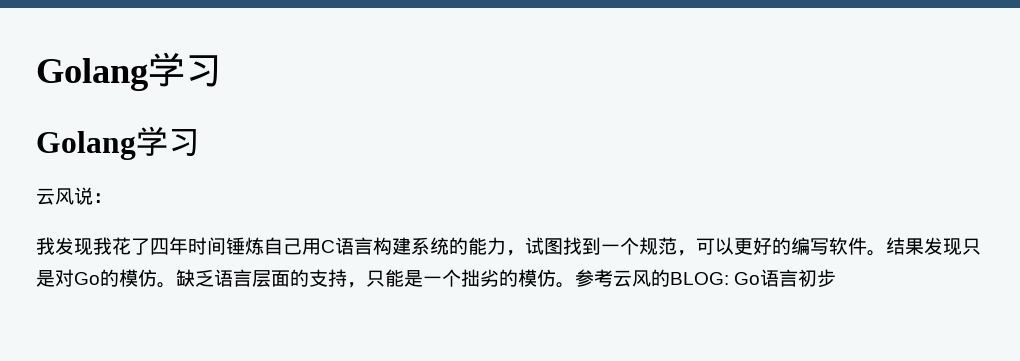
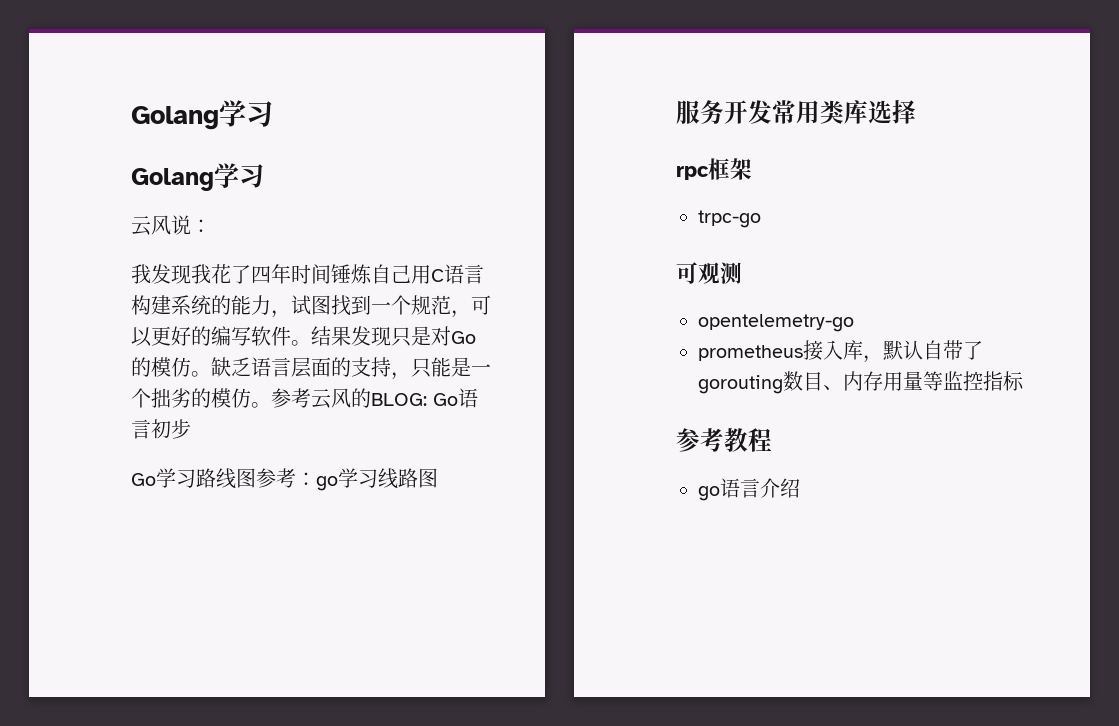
+ Go学习路线图参考：go学习线路图
+ 服务开发常用类库选择
+ rpc框架
+ trpc-go
+ 可观测
+ opentelemetry-go
+ prometheus接入库，默认自带了gorouting数目、内存用量等监控指标
+ 参考教程
+ go语言介绍

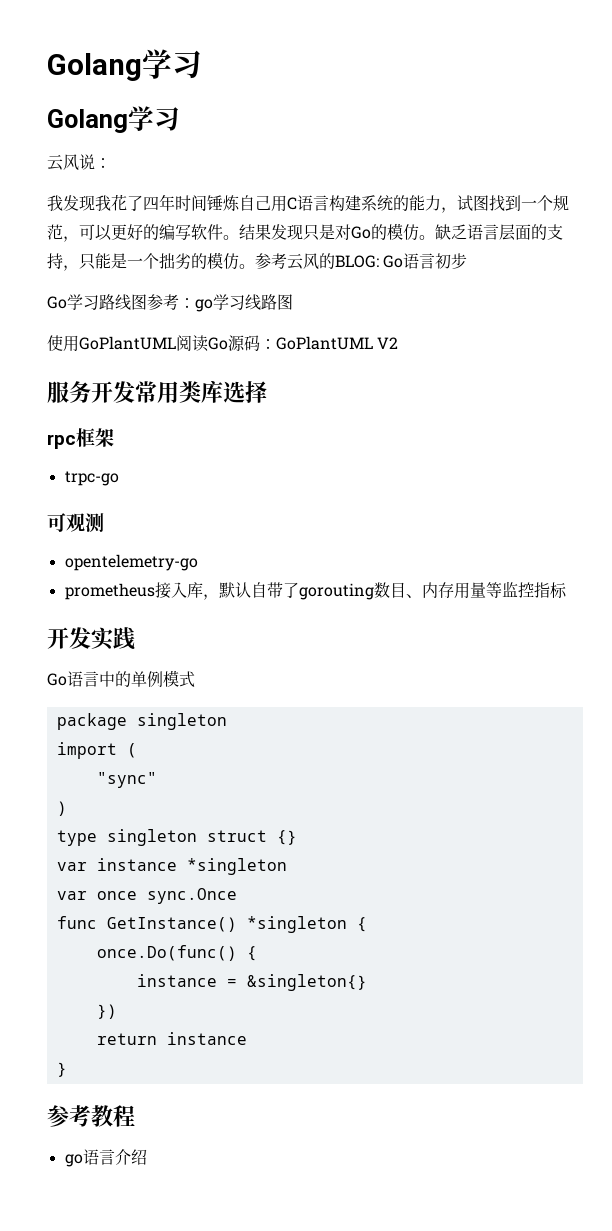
+ 使用GoPlantUML阅读Go源码：GoPlantUML V2
+ 开发实践
+ Go语言中的单例模式
+ package singleton
+ import (
+ "sync"
+ )
+ type singleton struct {}
+ var instance *singleton
+ var once sync.Once
+ func GetInstance() *singleton {
+ once.Do(func() {
+ instance = &singleton{}
+ })
+ return instance
+ }

